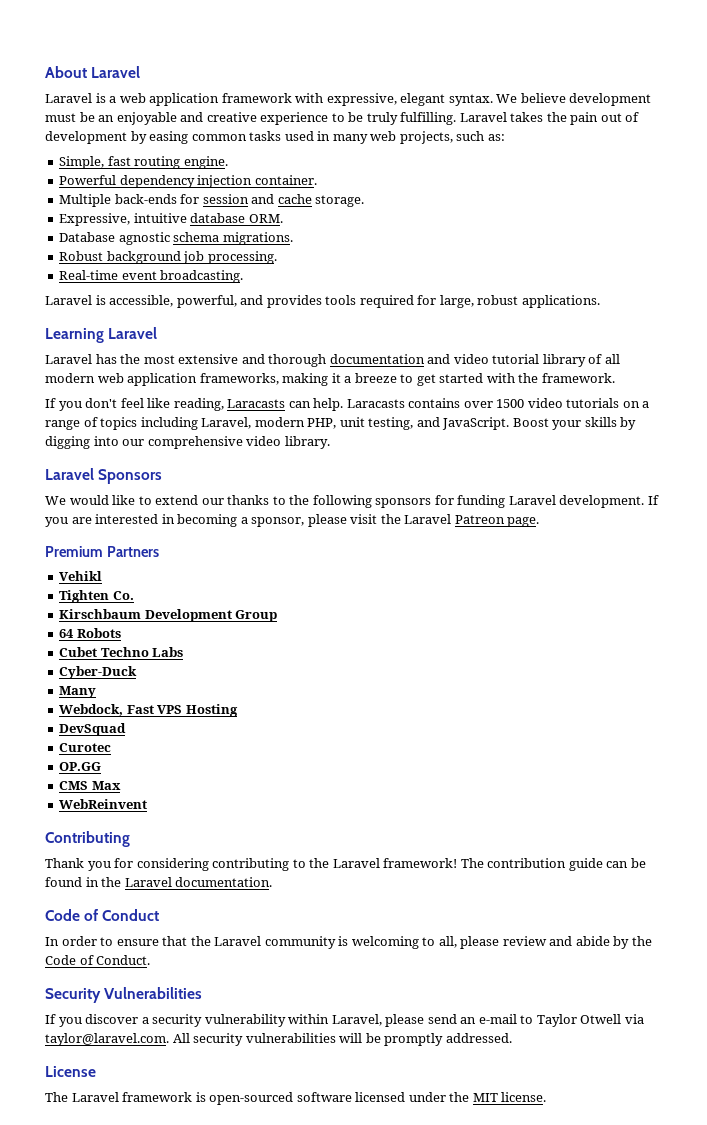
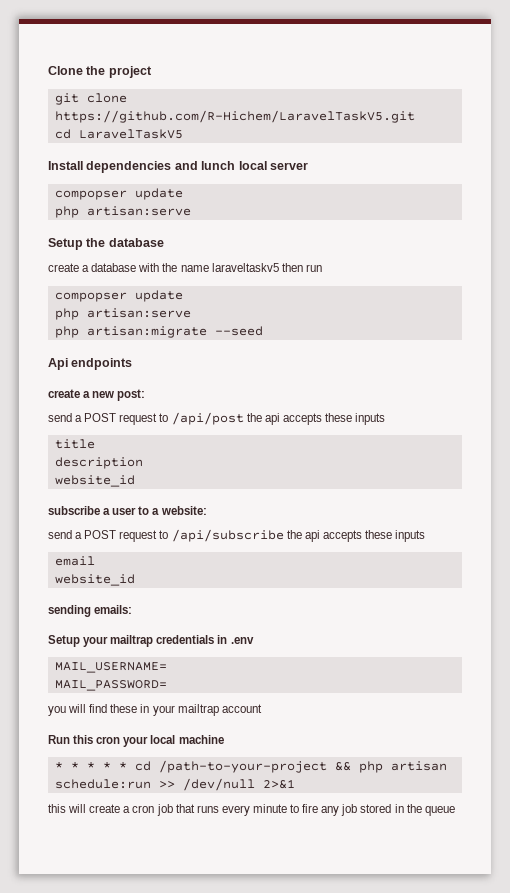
- About Laravel
- Laravel is a web application framework with expressive, elegant syntax. We believe development must be an enjoyable and creative experience to be truly fulfilling. Laravel takes the pain out of development by easing common tasks used in many web projects, such as:
- Simple, fast routing engine.
- Powerful dependency injection container.
- Multiple back-ends for session and cache storage.
- Expressive, intuitive database ORM.
- Database agnostic schema migrations.
- Robust background job processing.
- Real-time event broadcasting.
- Laravel is accessible, powerful, and provides tools required for large, robust applications.
- Learning Laravel
- Laravel has the most extensive and thorough documentation and video tutorial library of all modern web application frameworks, making it a breeze to get started with the framework.
- If you don't feel like reading, Laracasts can help. Laracasts contains over 1500 video tutorials on a range of topics including Laravel, modern PHP, unit testing, and JavaScript. Boost your skills by digging into our comprehensive video library.
- Laravel Sponsors
- We would like to extend our thanks to the following sponsors for funding Laravel development. If you are interested in becoming a sponsor, please visit the Laravel Patreon page.
- Premium Partners
- Vehikl
- Tighten Co.
- Kirschbaum Development Group
- 64 Robots
- Cubet Techno Labs
- Cyber-Duck
- Many
- Webdock, Fast VPS Hosting
- DevSquad
- Curotec
- OP.GG
- CMS Max
- WebReinvent
- Contributing
- Thank you for considering contributing to the Laravel framework! The contribution guide can be found in the Laravel documentation.
- Code of Conduct
- In order to ensure that the Laravel community is welcoming to all, please review and abide by the Code of Conduct.
- Security Vulnerabilities
- If you discover a security vulnerability within Laravel, please send an e-mail to Taylor Otwell via taylor@laravel.com. All security vulnerabilities will be promptly addressed.
- License
- The Laravel framework is open-sourced software licensed under the MIT license.
+ Clone the project
+ git clone https://github.com/R-Hichem/LaravelTaskV5.git
+ cd LaravelTaskV5
+ Install dependencies and lunch local server
+ compopser update
+ php artisan:serve
+ Setup the database
+ create a database with the name laraveltaskv5 then run
+ compopser update
+ php artisan:serve
+ php artisan:migrate --seed
+ Api endpoints
+ create a new post:
+ send a POST request to /api/post the api accepts these inputs
+ title
+ description
+ website_id
+ subscribe a user to a website:
+ send a POST request to /api/subscribe the api accepts these inputs
+ email
+ website_id
+ sending emails:
+ Setup your mailtrap credentials in .env
+ MAIL_USERNAME=
+ MAIL_PASSWORD=
+ you will find these in your mailtrap account
+ Run this cron your local machine
+ * * * * * cd /path-to-your-project && php artisan schedule:run >> /dev/null 2>&1
+ this will create a cron job that runs every minute to fire any job stored in the queue

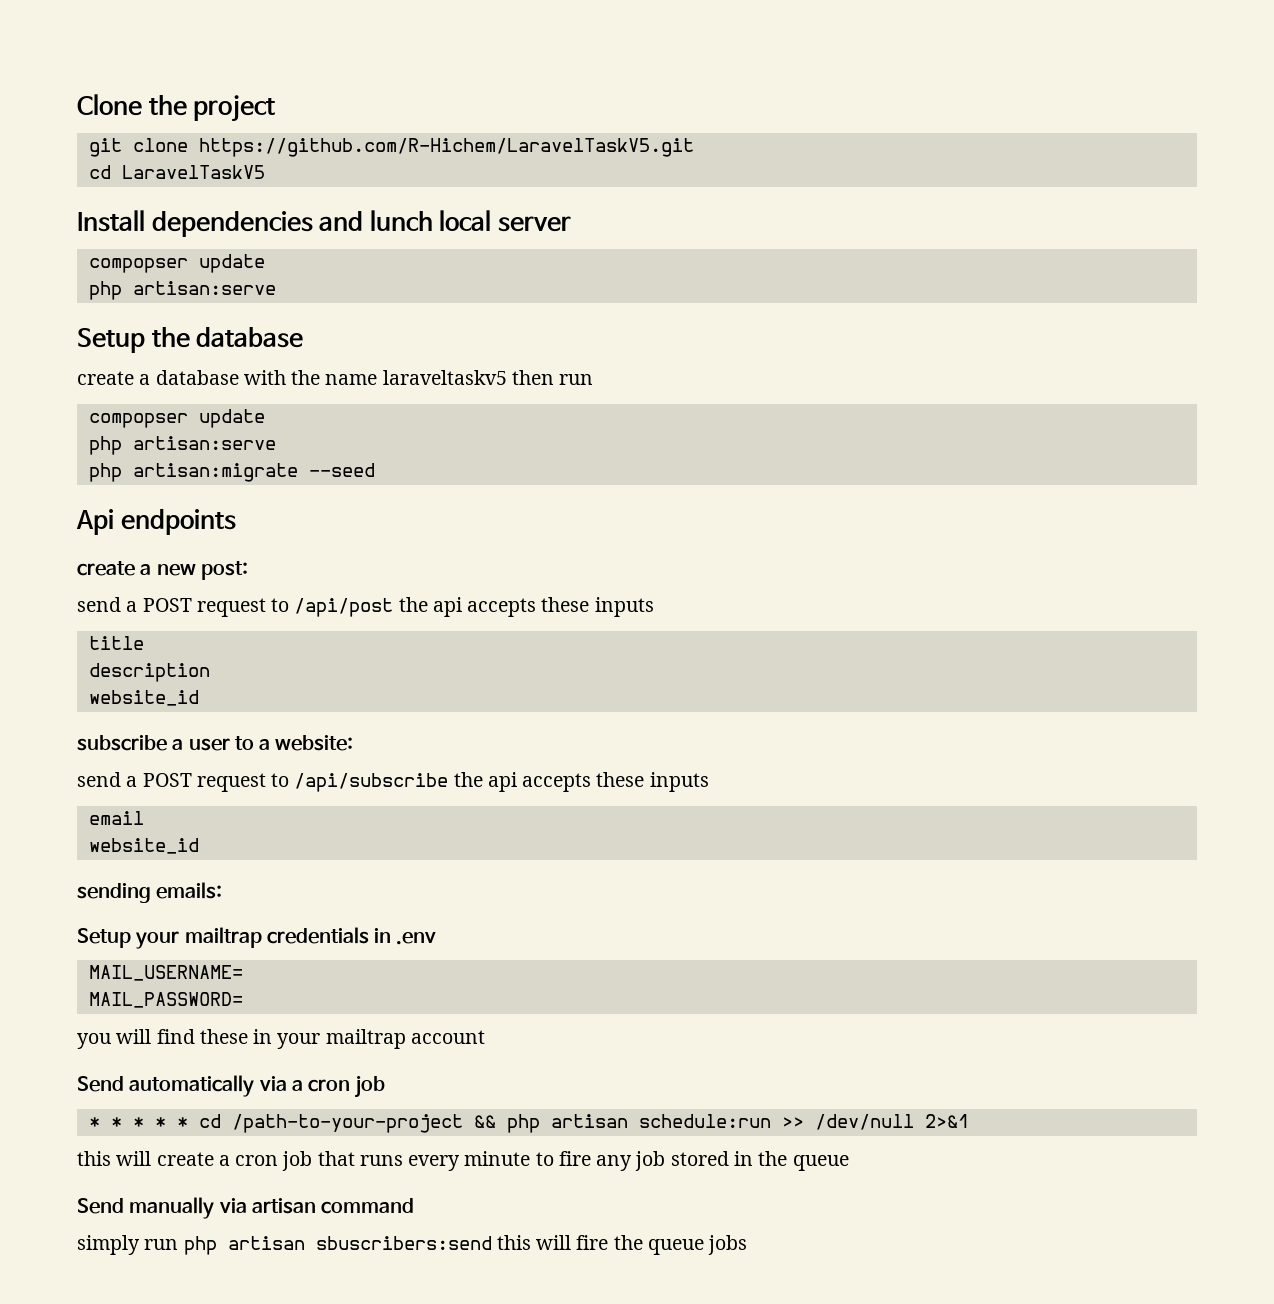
- Run this cron your local machine
+ Send automatically via a cron job
+ Send manually via artisan command
+ simply run php artisan sbuscribers:send this will fire the queue jobs

